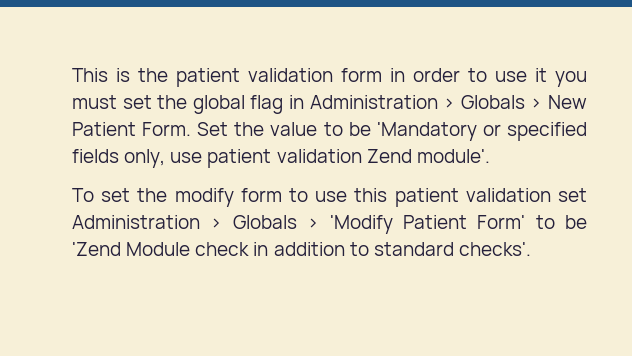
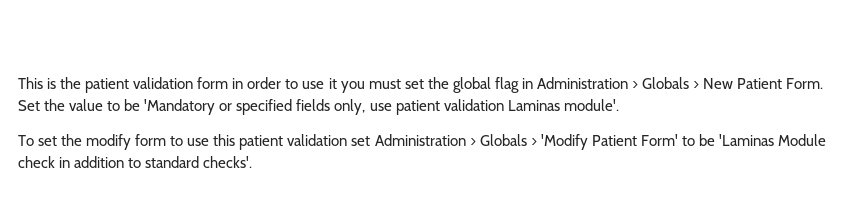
- Set the value to be 'Mandatory or specified fields only, use patient validation Zend module'.
+ Set the value to be 'Mandatory or specified fields only, use patient validation Laminas module'.
- To set the modify form to use this patient validation set Administration > Globals > 'Modify Patient Form' to be 'Zend Module check in addition to standard checks'.
+ To set the modify form to use this patient validation set Administration > Globals > 'Modify Patient Form' to be 'Laminas Module check in addition to standard checks'.

